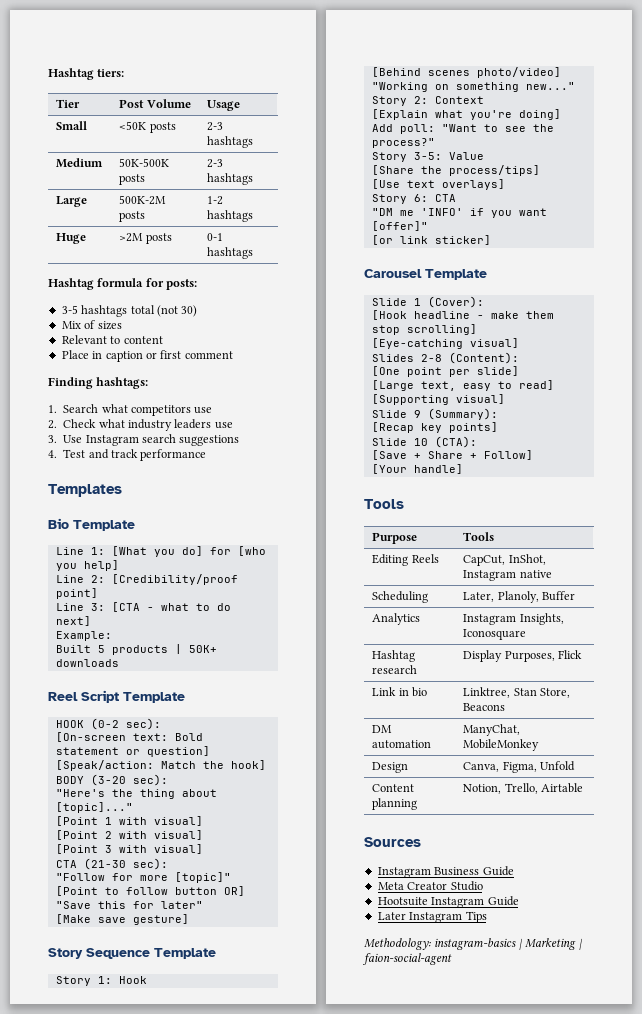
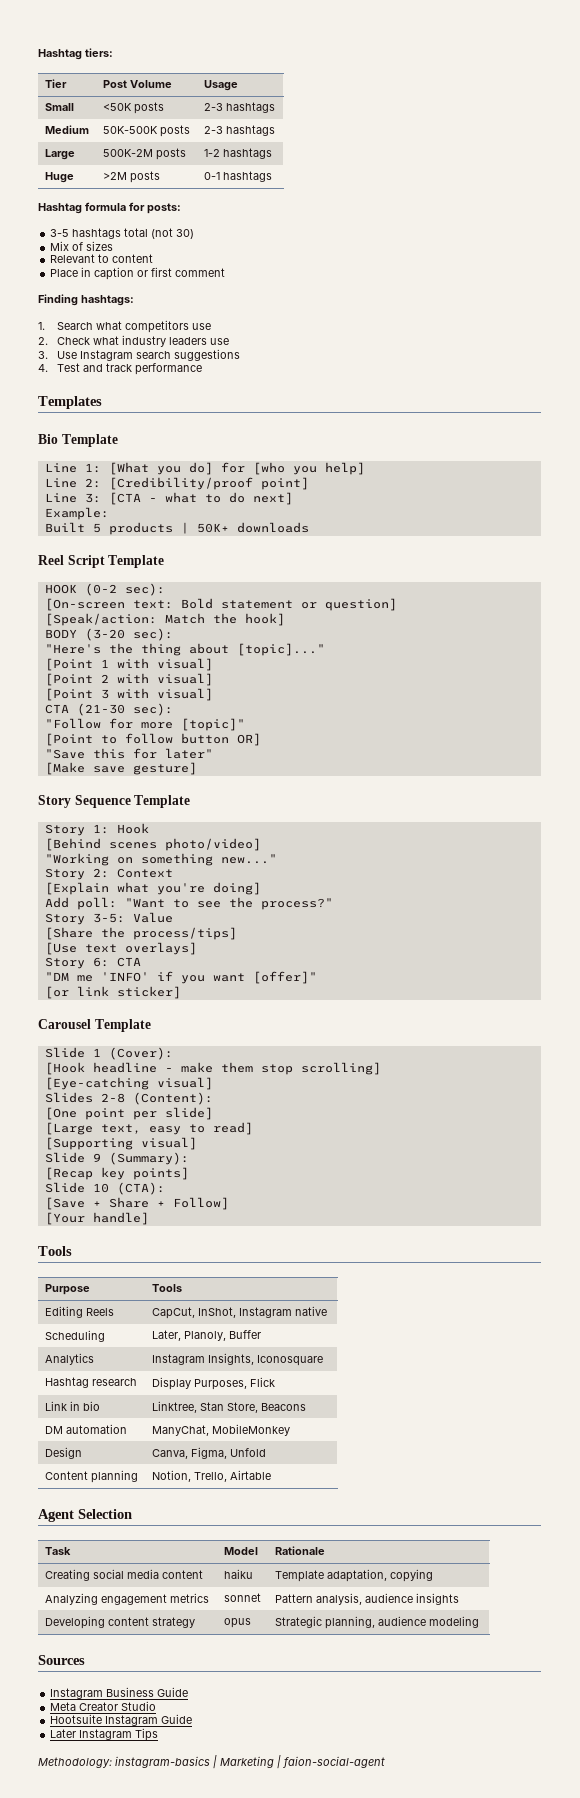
+ Agent Selection
+ Task | Model | Rationale
+ Creating social media content | haiku | Template adaptation, copying
+ Analyzing engagement metrics | sonnet | Pattern analysis, audience insights
+ Developing content strategy | opus | Strategic planning, audience modeling

